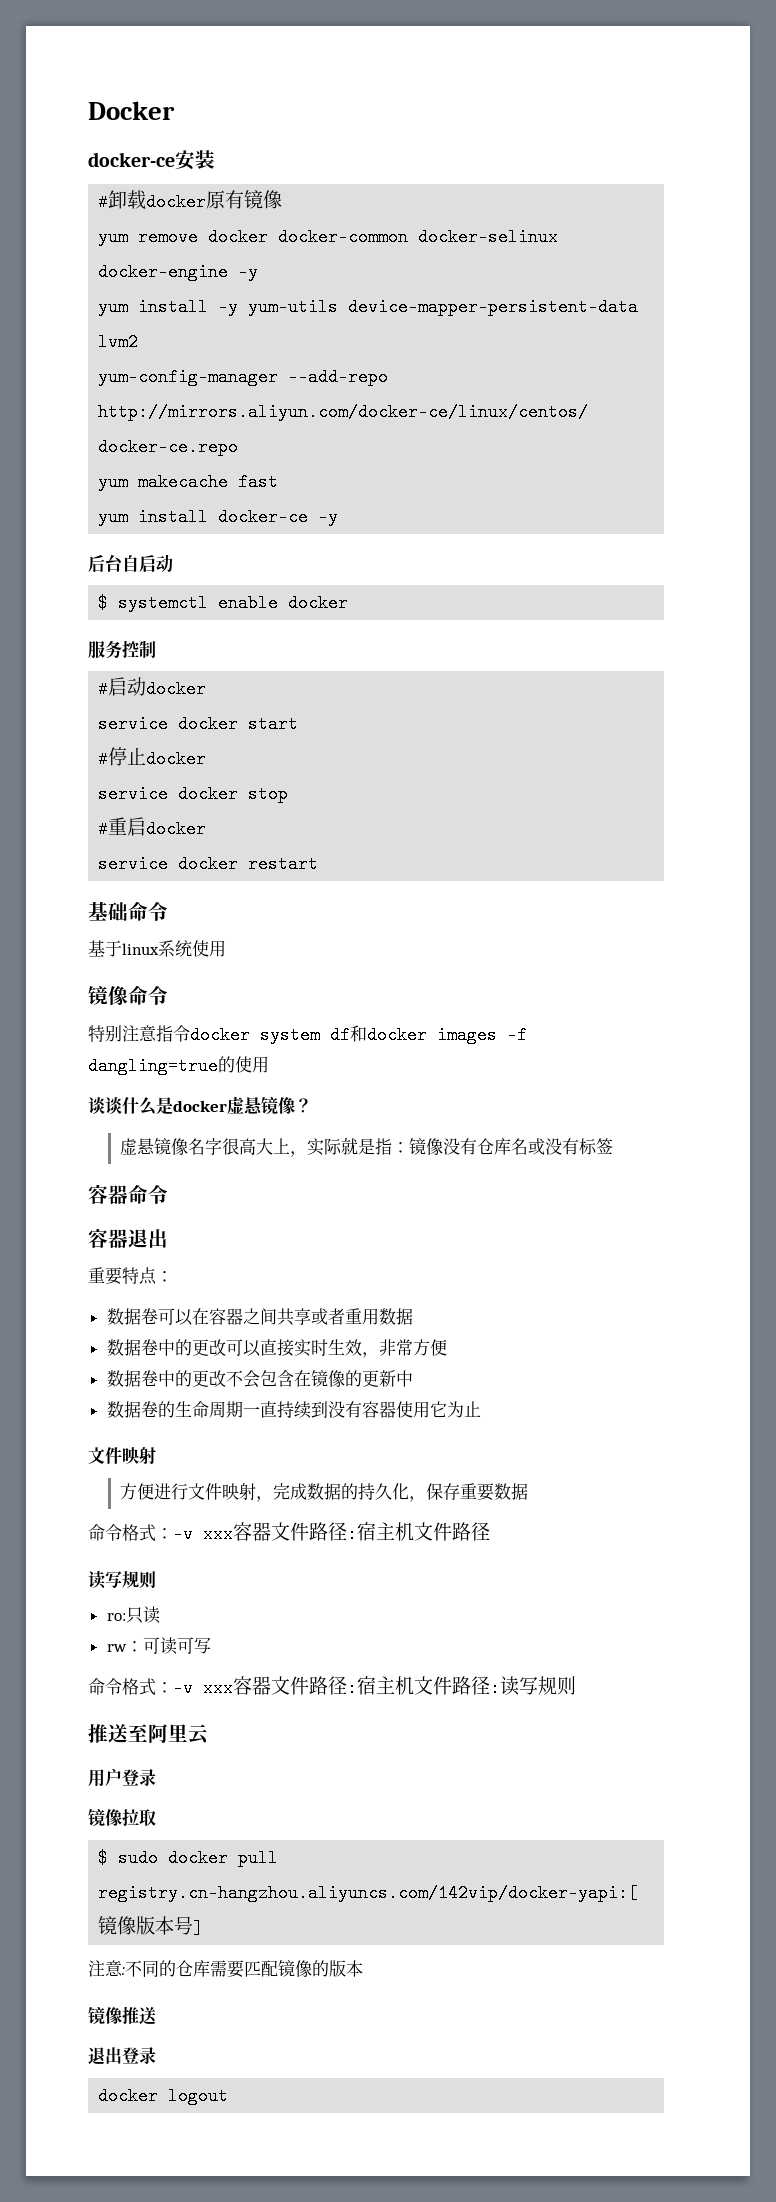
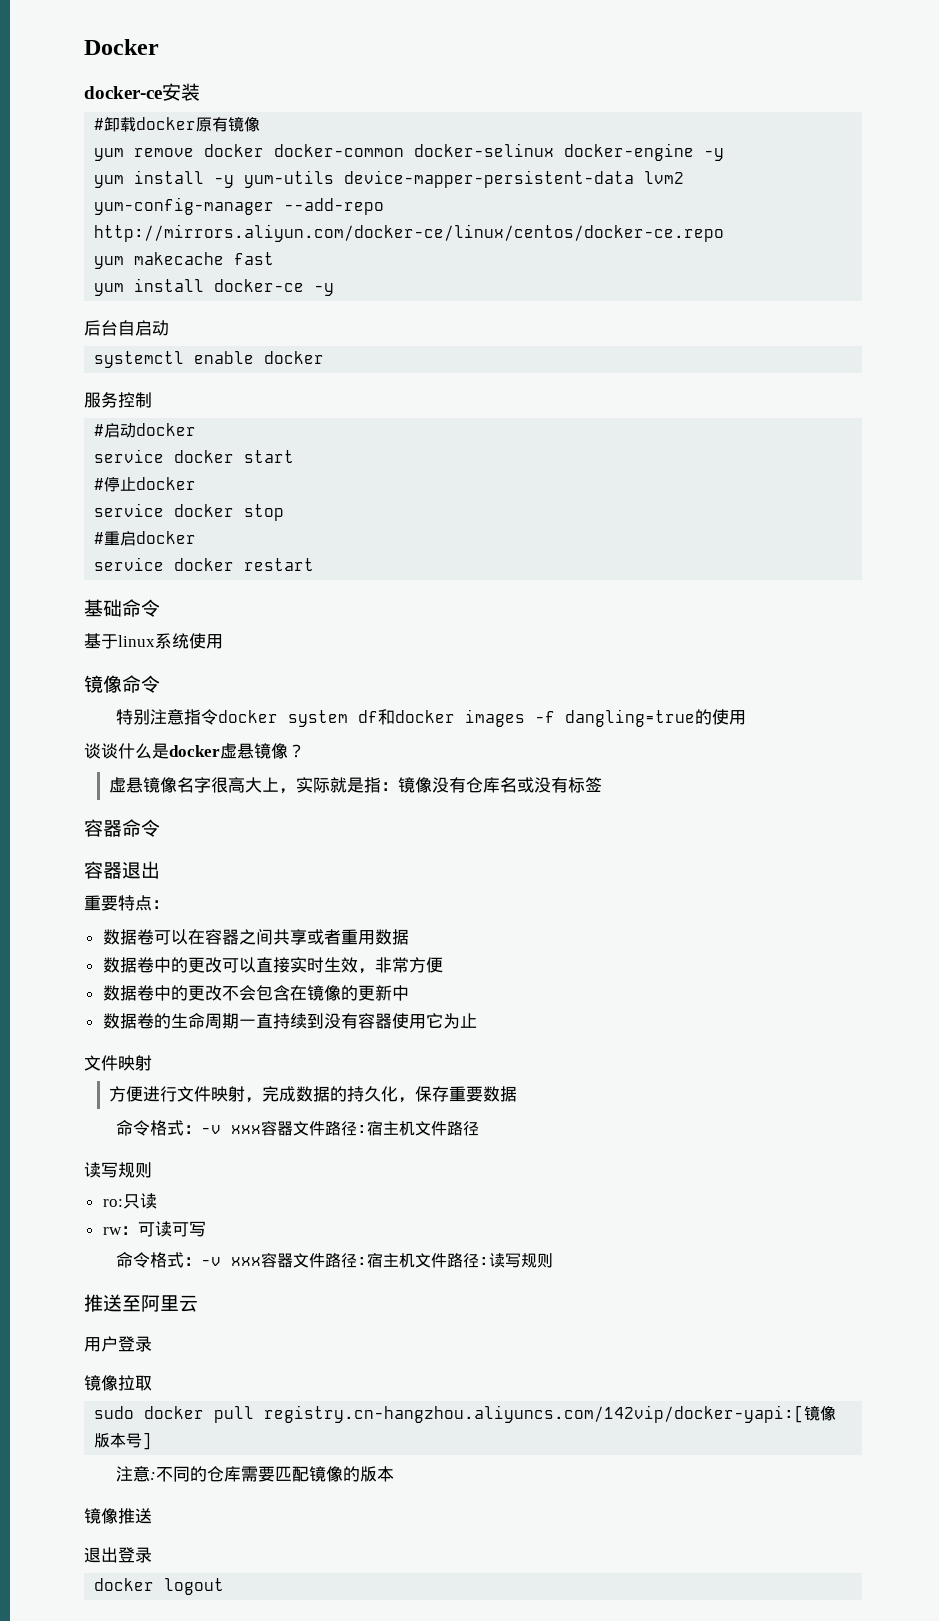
- $ systemctl enable docker
+ systemctl enable docker
- $ sudo docker pull registry.cn-hangzhou.aliyuncs.com/142vip/docker-yapi:[镜像版本号]
+ sudo docker pull registry.cn-hangzhou.aliyuncs.com/142vip/docker-yapi:[镜像版本号]

